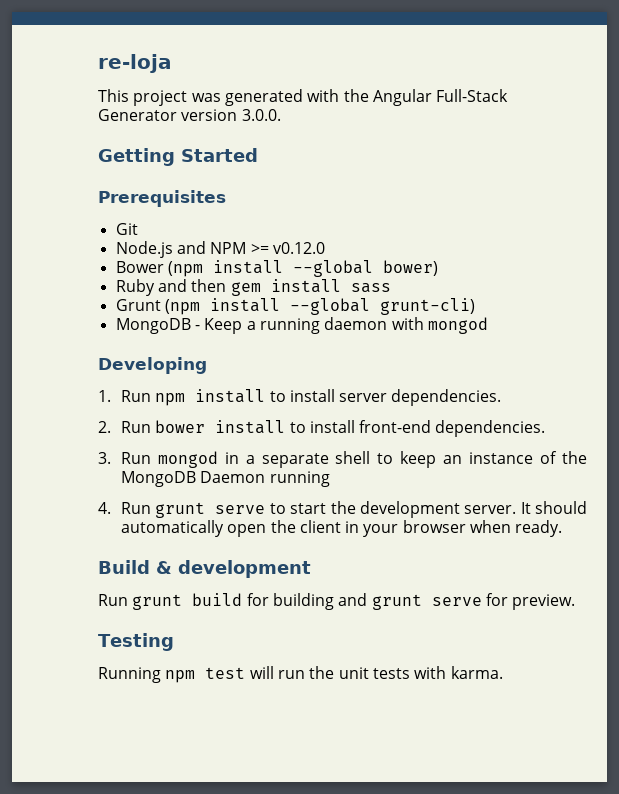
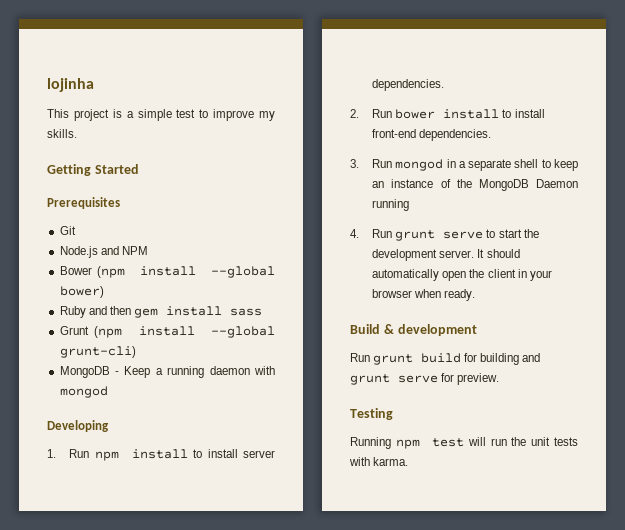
- re-loja
+ lojinha
- This project was generated with the Angular Full-Stack Generator version 3.0.0.
+ This project is a simple test to improve my skills.
- Node.js and NPM >= v0.12.0
+ Node.js and NPM

